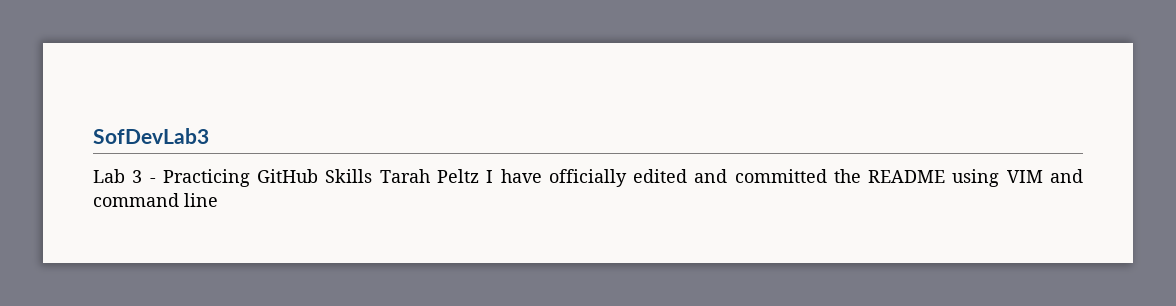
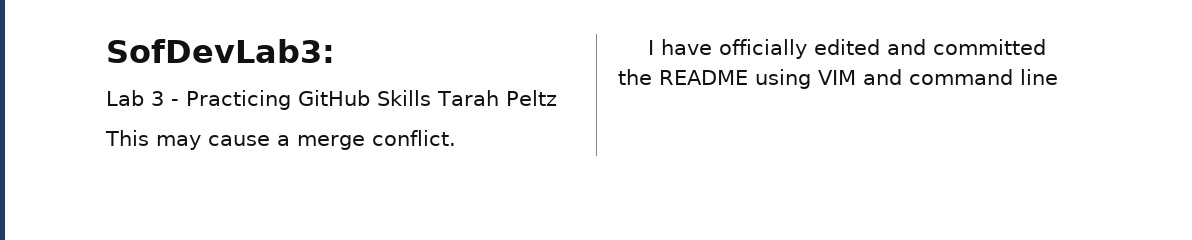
- SofDevLab3
+ SofDevLab3:
- Lab 3 - Practicing GitHub Skills Tarah Peltz I have officially edited and committed the README using VIM and command line
+ Lab 3 - Practicing GitHub Skills Tarah Peltz
+ This may cause a merge conflict.
+ I have officially edited and committed the README using VIM and command line

